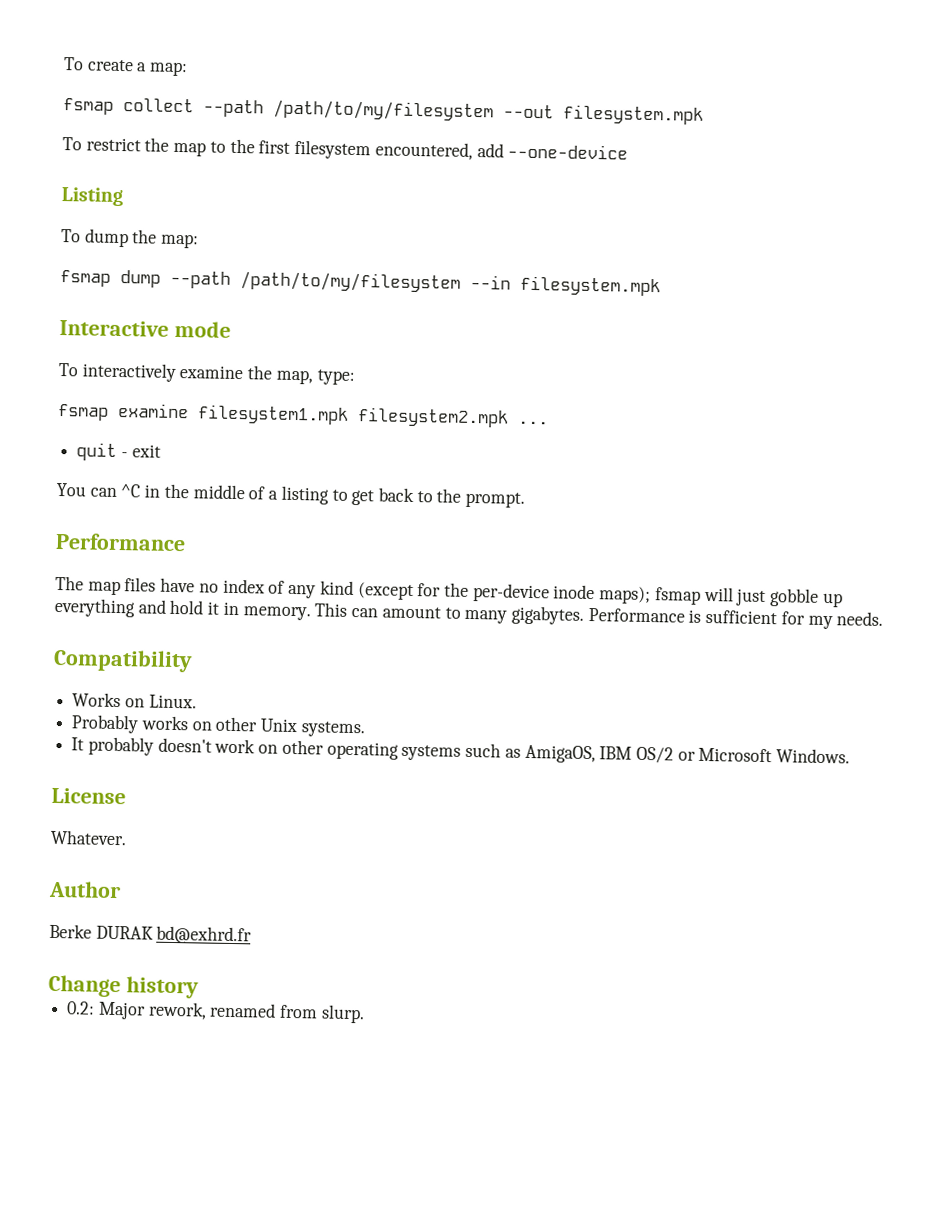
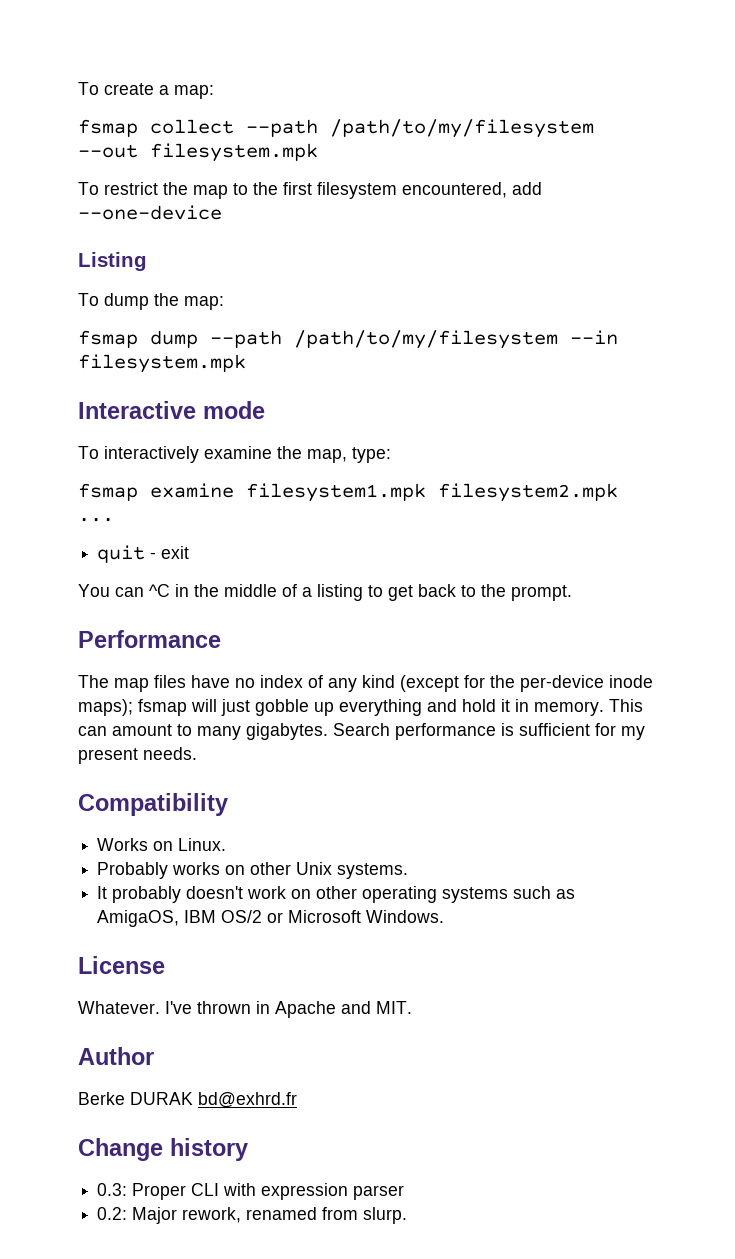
- Performance is sufficient for my needs.
+ Search performance is sufficient for my present needs.
+ I've thrown in Apache and MIT.
+ 0.3: Proper CLI with expression parser

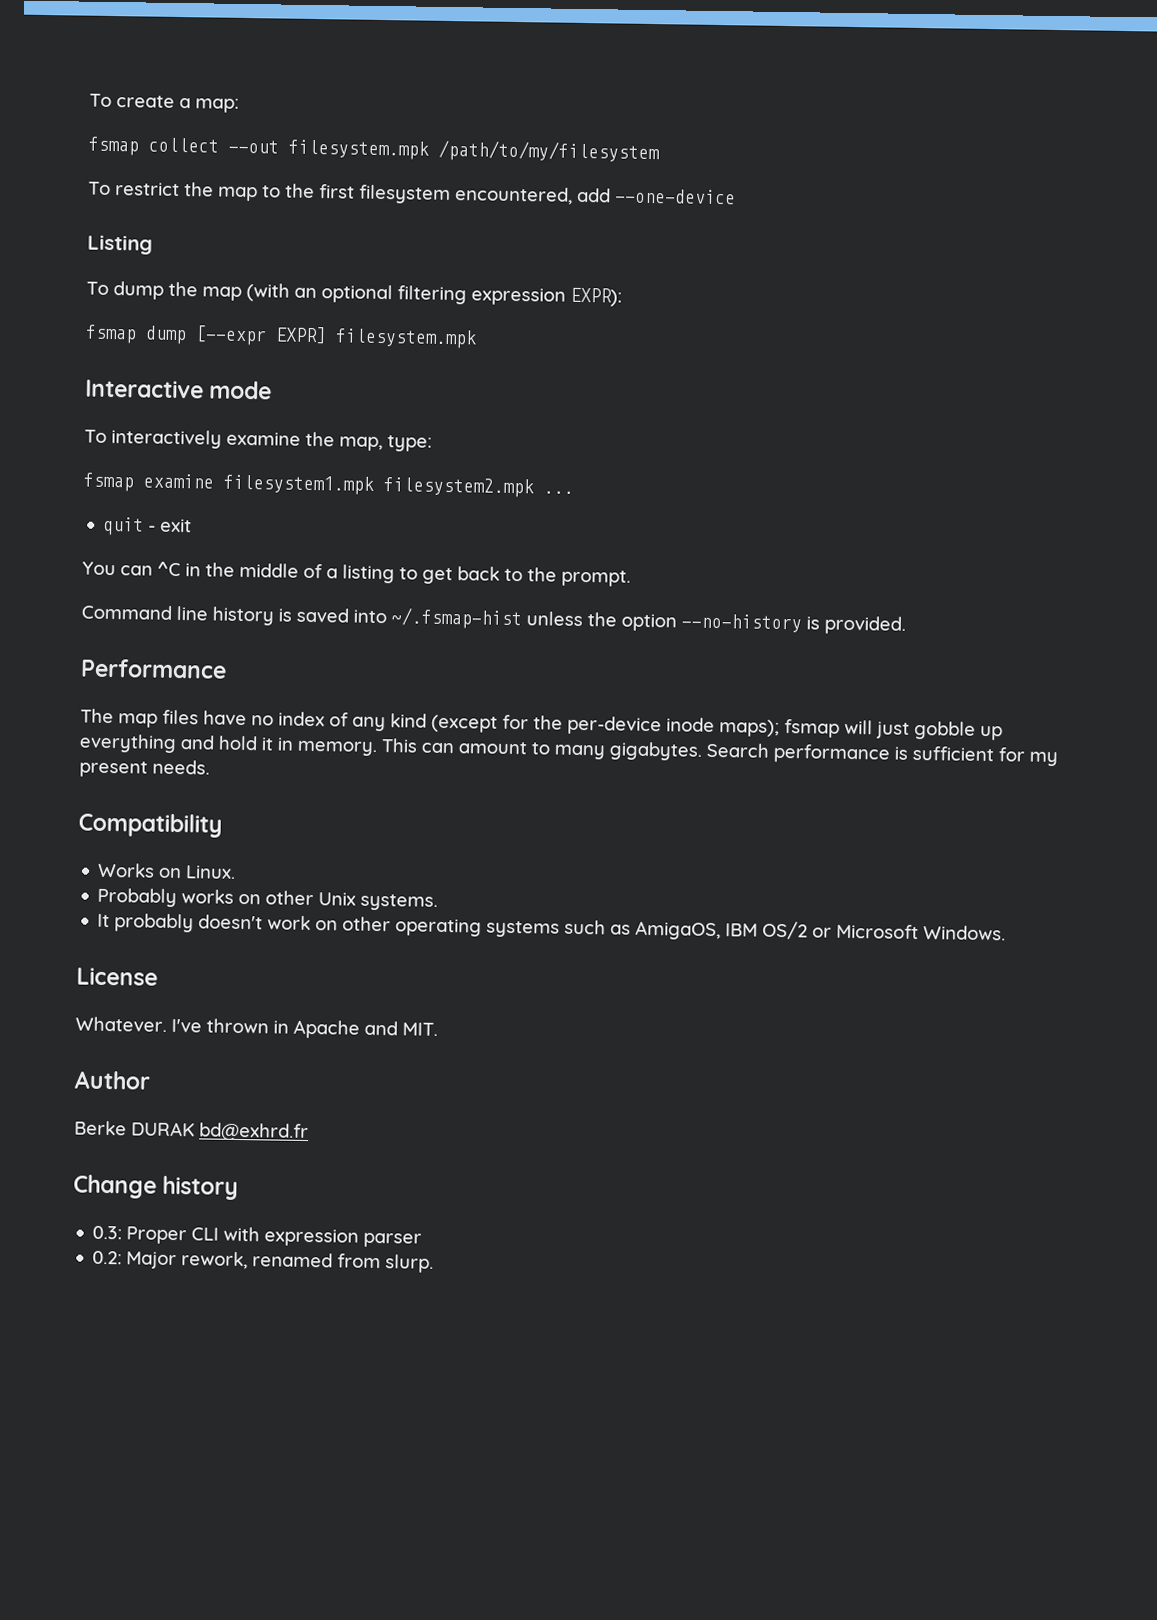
- fsmap collect --path /path/to/my/filesystem --out filesystem.mpk
+ fsmap collect --out filesystem.mpk /path/to/my/filesystem
- To dump the map:
+ To dump the map (with an optional filtering expression EXPR):
- fsmap dump --path /path/to/my/filesystem --in filesystem.mpk
+ fsmap dump [--expr EXPR] filesystem.mpk
+ Command line history is saved into ~/.fsmap-hist unless the option --no-history is provided.

